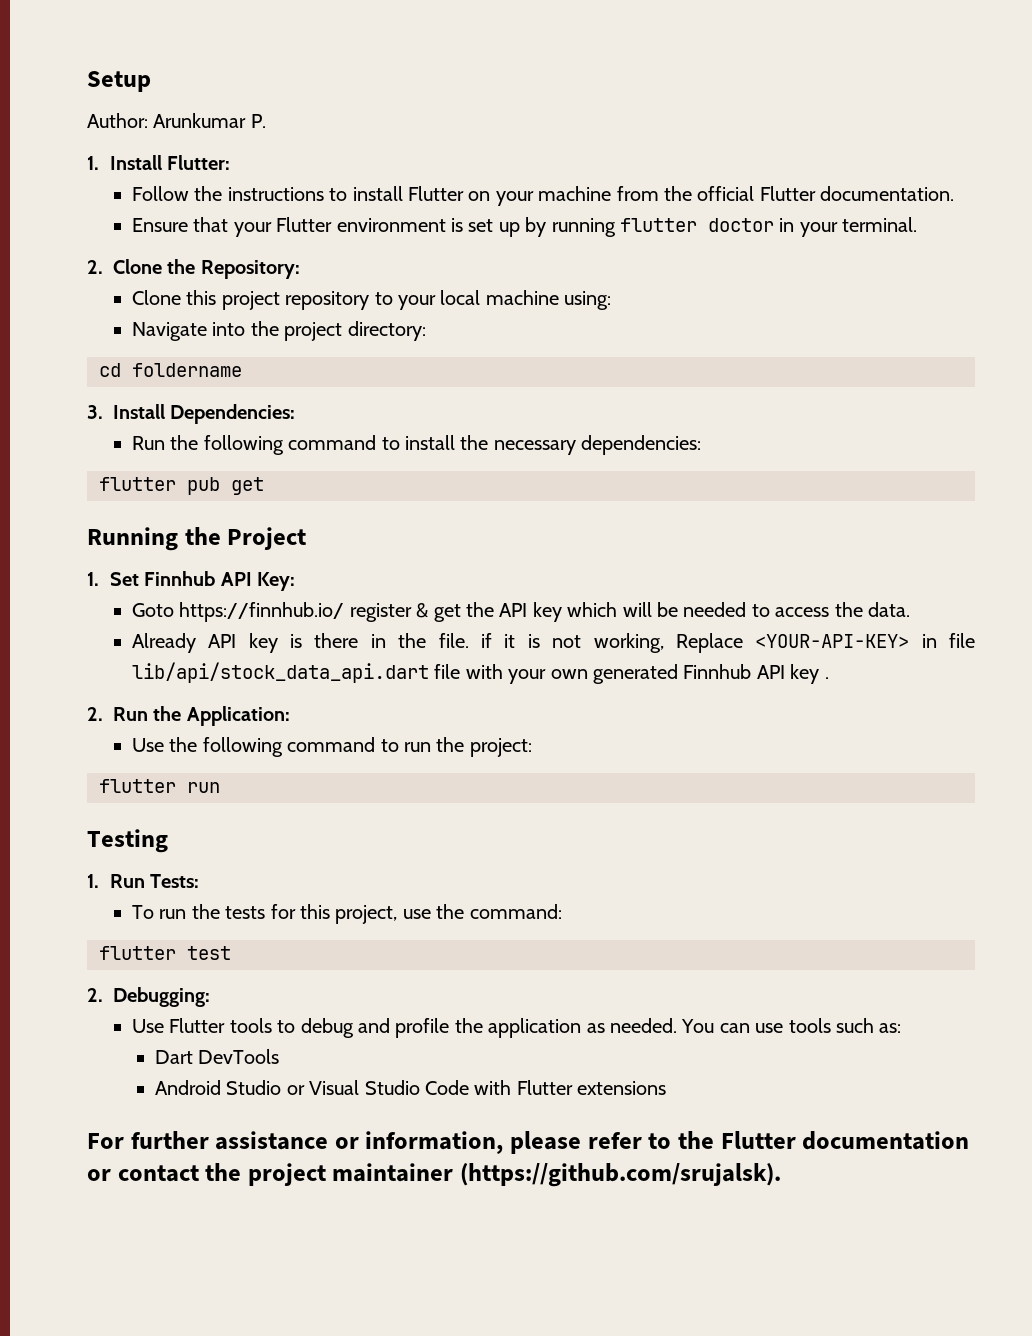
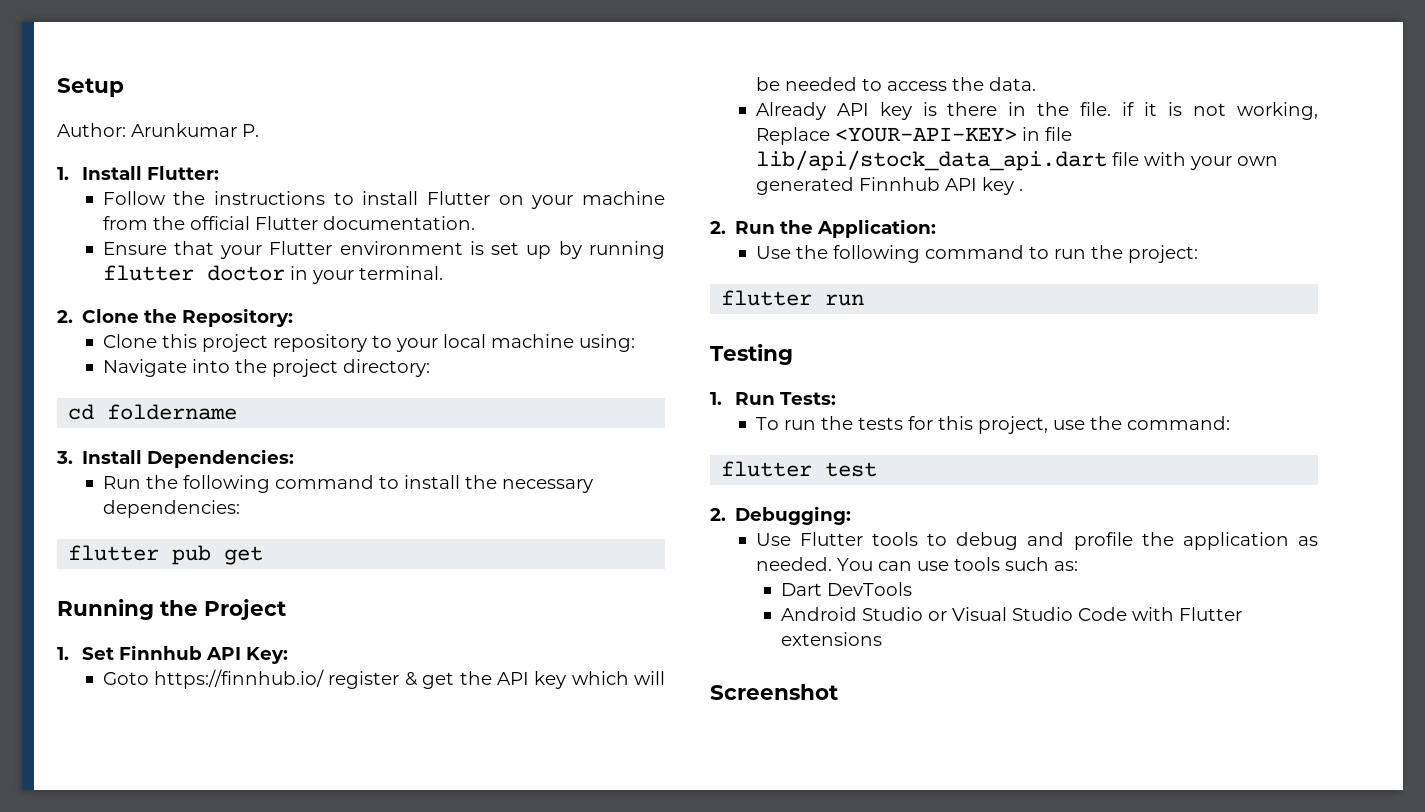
- For further assistance or information, please refer to the Flutter documentation or contact the project maintainer (https://github.com/srujalsk).
+ Screenshot

